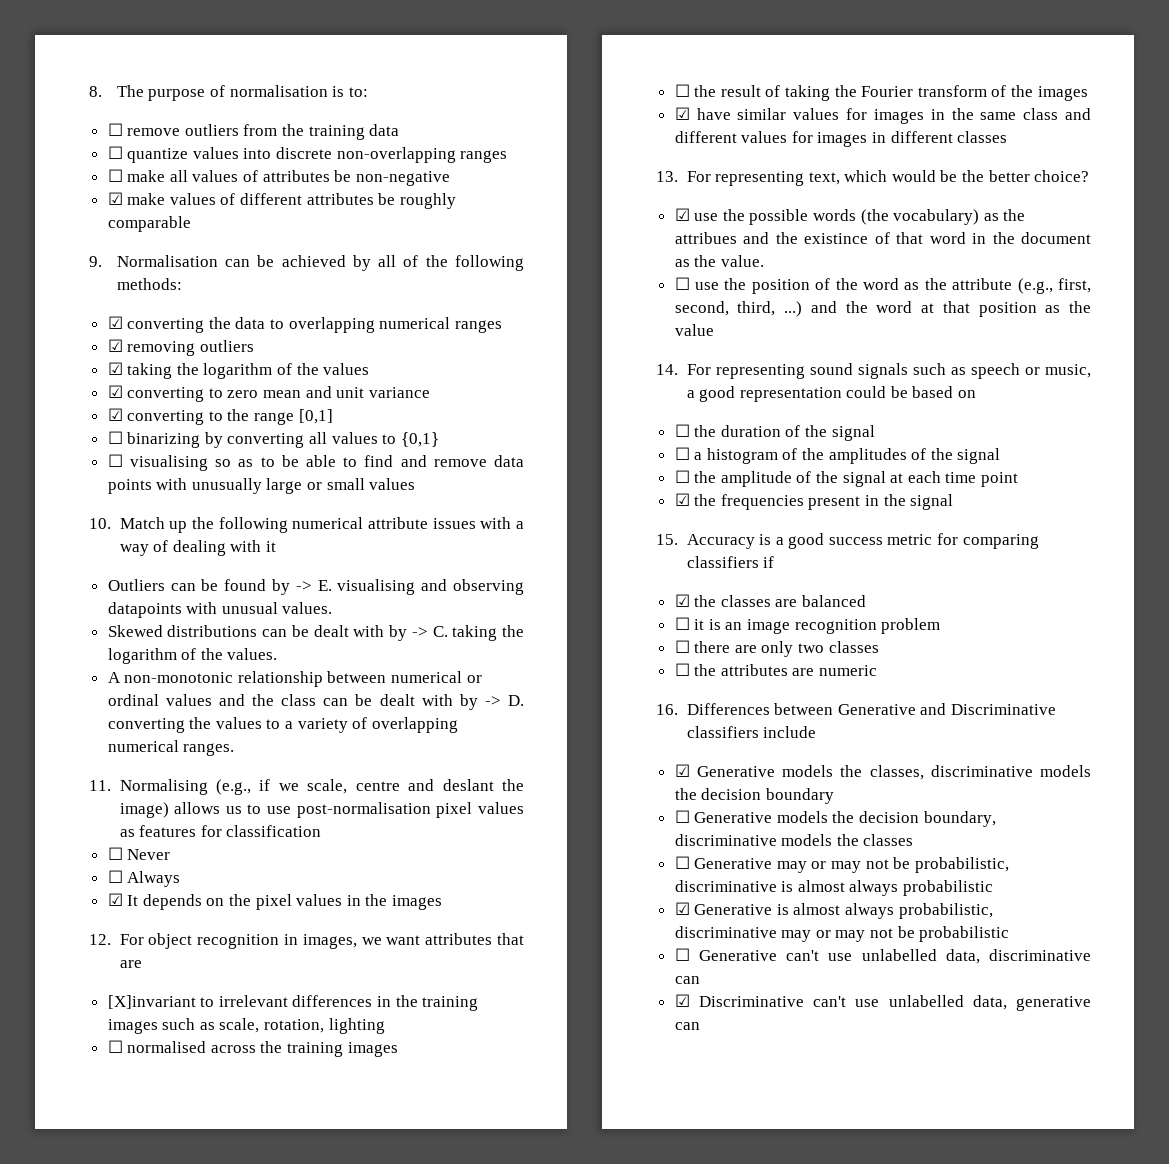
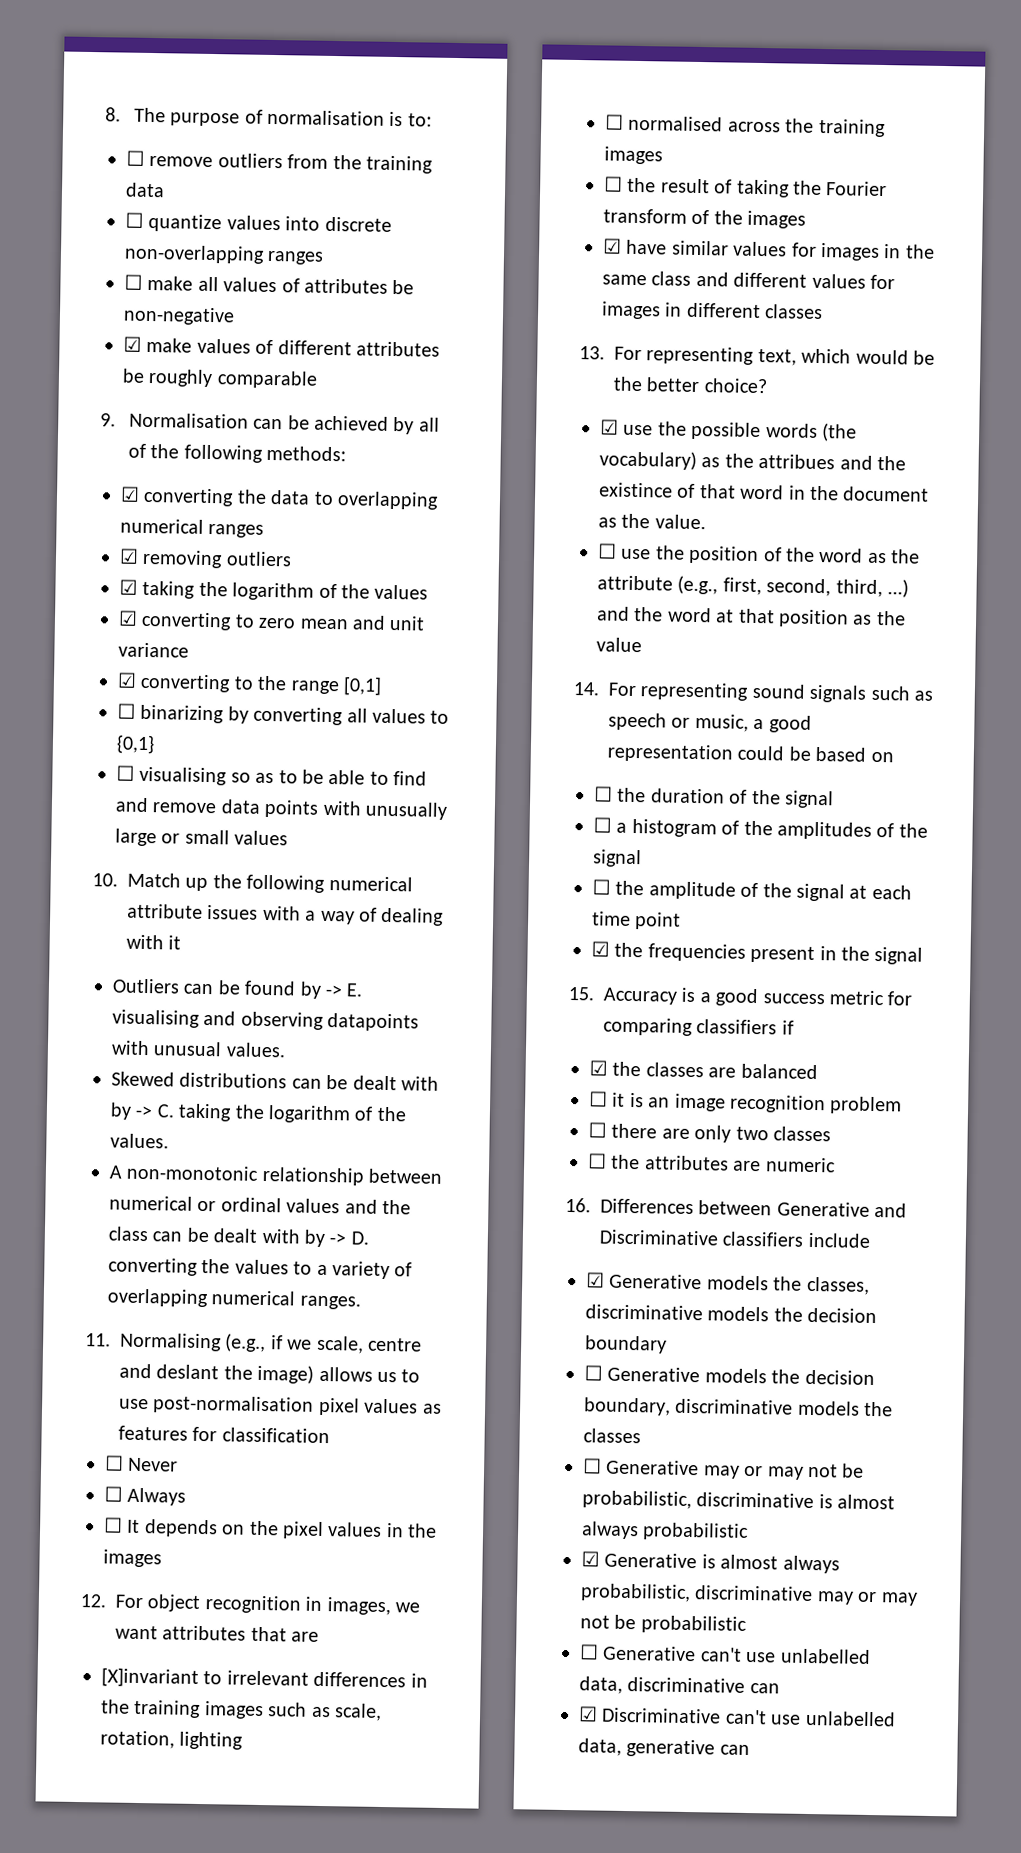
- ☑ It depends on the pixel values in the images
+ ☐ It depends on the pixel values in the images

